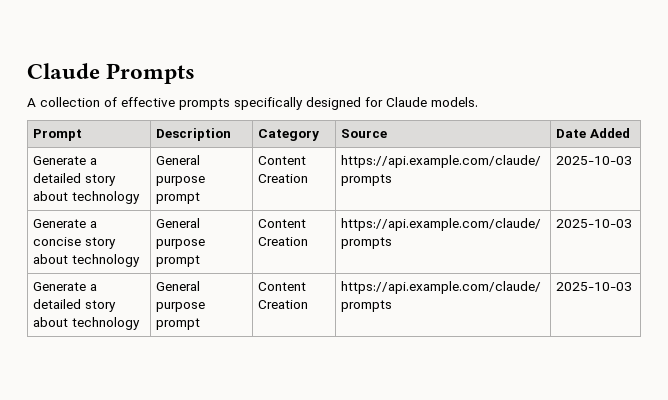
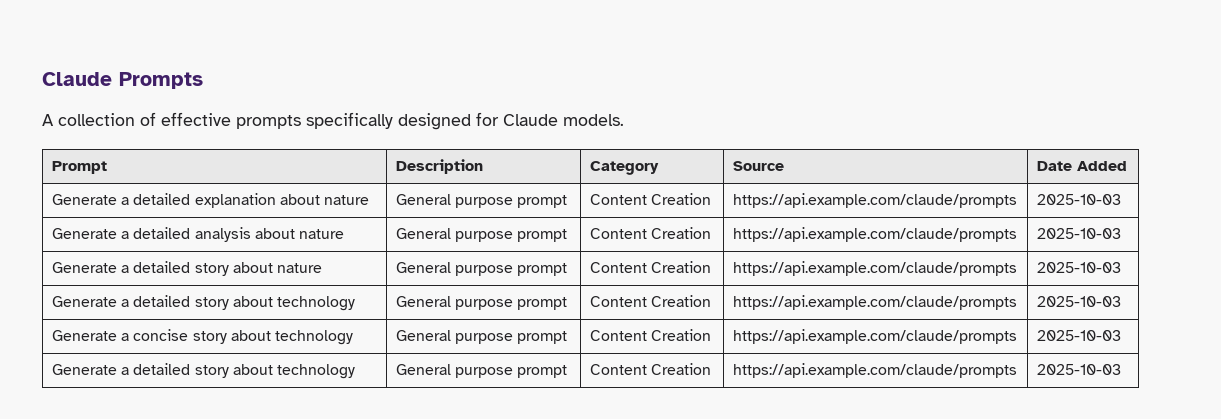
+ Generate a detailed explanation about nature | General purpose prompt | Content Creation | https://api.example.com/claude/prompts | 2025-10-03
+ Generate a detailed analysis about nature | General purpose prompt | Content Creation | https://api.example.com/claude/prompts | 2025-10-03
+ Generate a detailed story about nature | General purpose prompt | Content Creation | https://api.example.com/claude/prompts | 2025-10-03

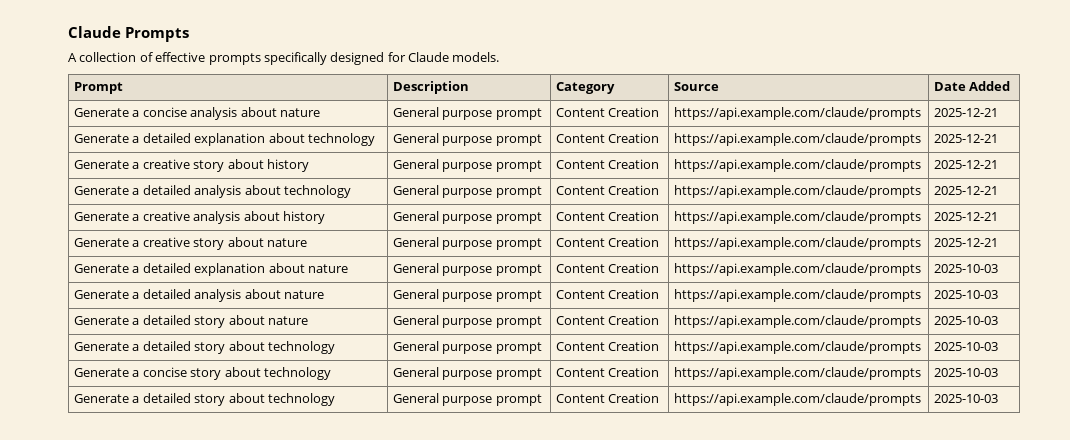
+ Generate a concise analysis about nature | General purpose prompt | Content Creation | https://api.example.com/claude/prompts | 2025-12-21
+ Generate a detailed explanation about technology | General purpose prompt | Content Creation | https://api.example.com/claude/prompts | 2025-12-21
+ Generate a creative story about history | General purpose prompt | Content Creation | https://api.example.com/claude/prompts | 2025-12-21
+ Generate a detailed analysis about technology | General purpose prompt | Content Creation | https://api.example.com/claude/prompts | 2025-12-21
+ Generate a creative analysis about history | General purpose prompt | Content Creation | https://api.example.com/claude/prompts | 2025-12-21
+ Generate a creative story about nature | General purpose prompt | Content Creation | https://api.example.com/claude/prompts | 2025-12-21

